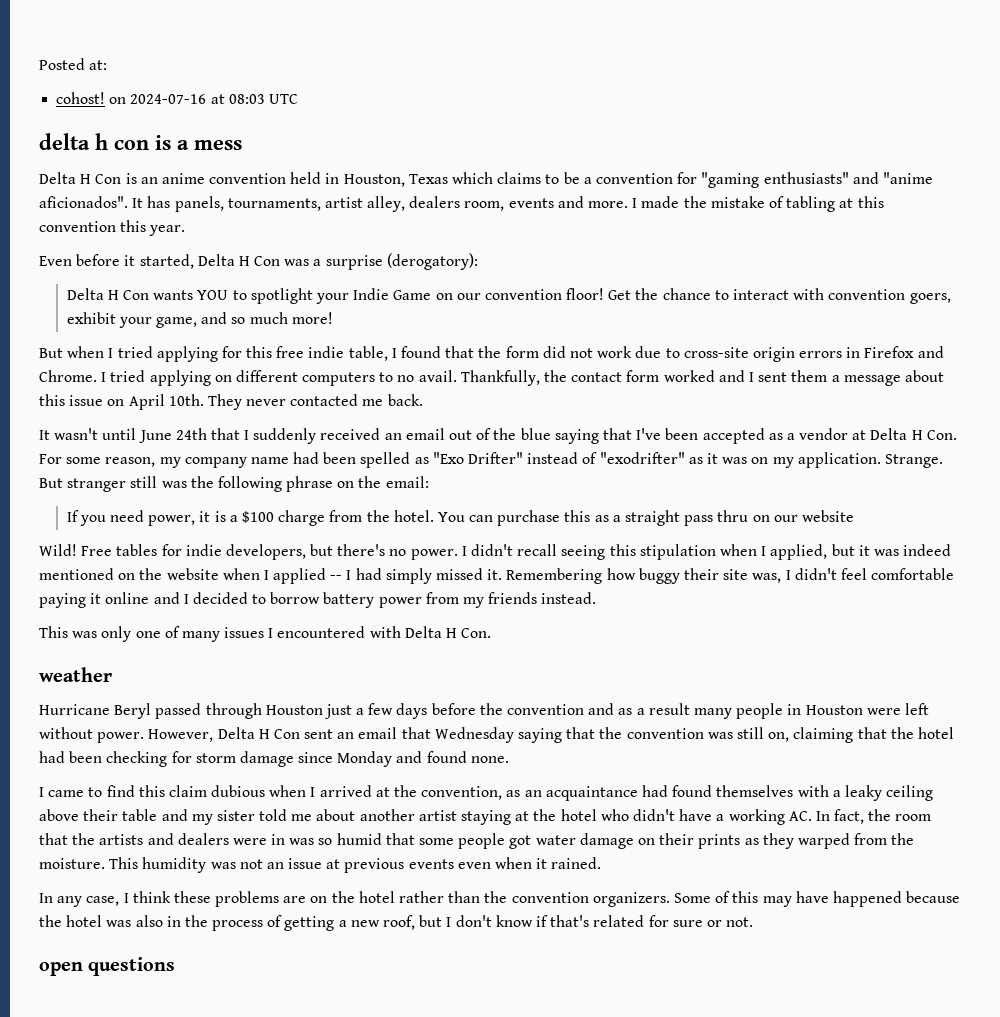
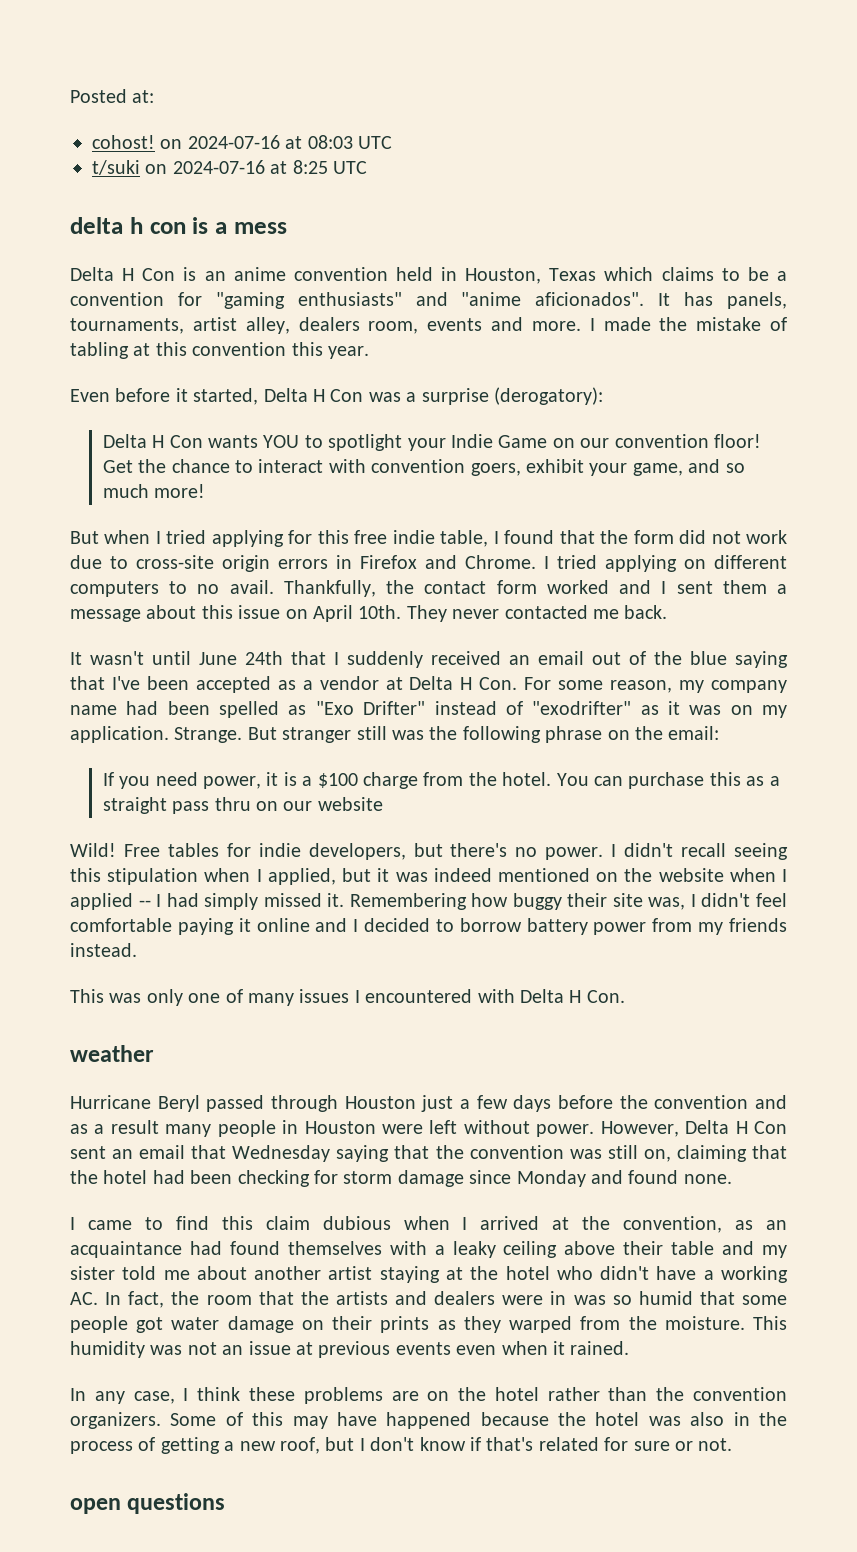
+ t/suki on 2024-07-16 at 8:25 UTC

